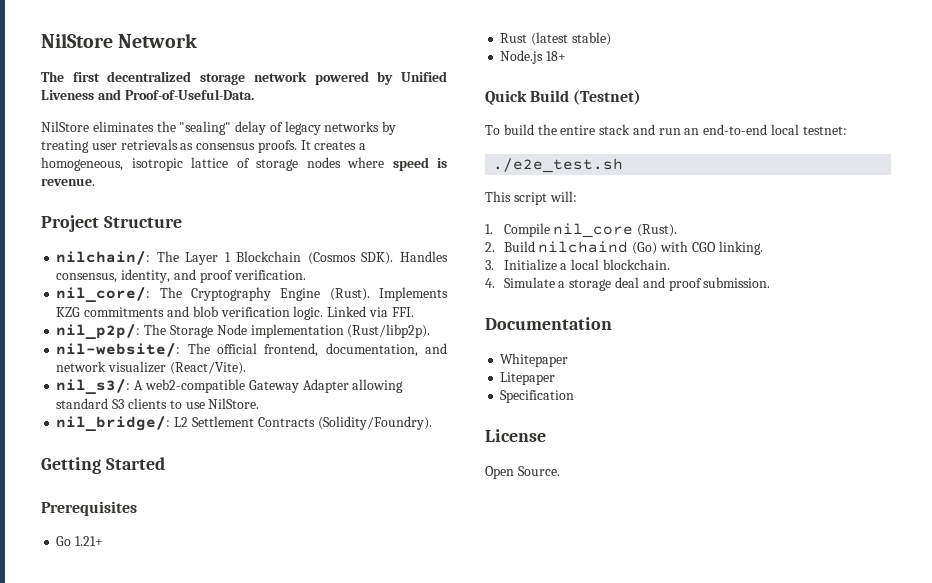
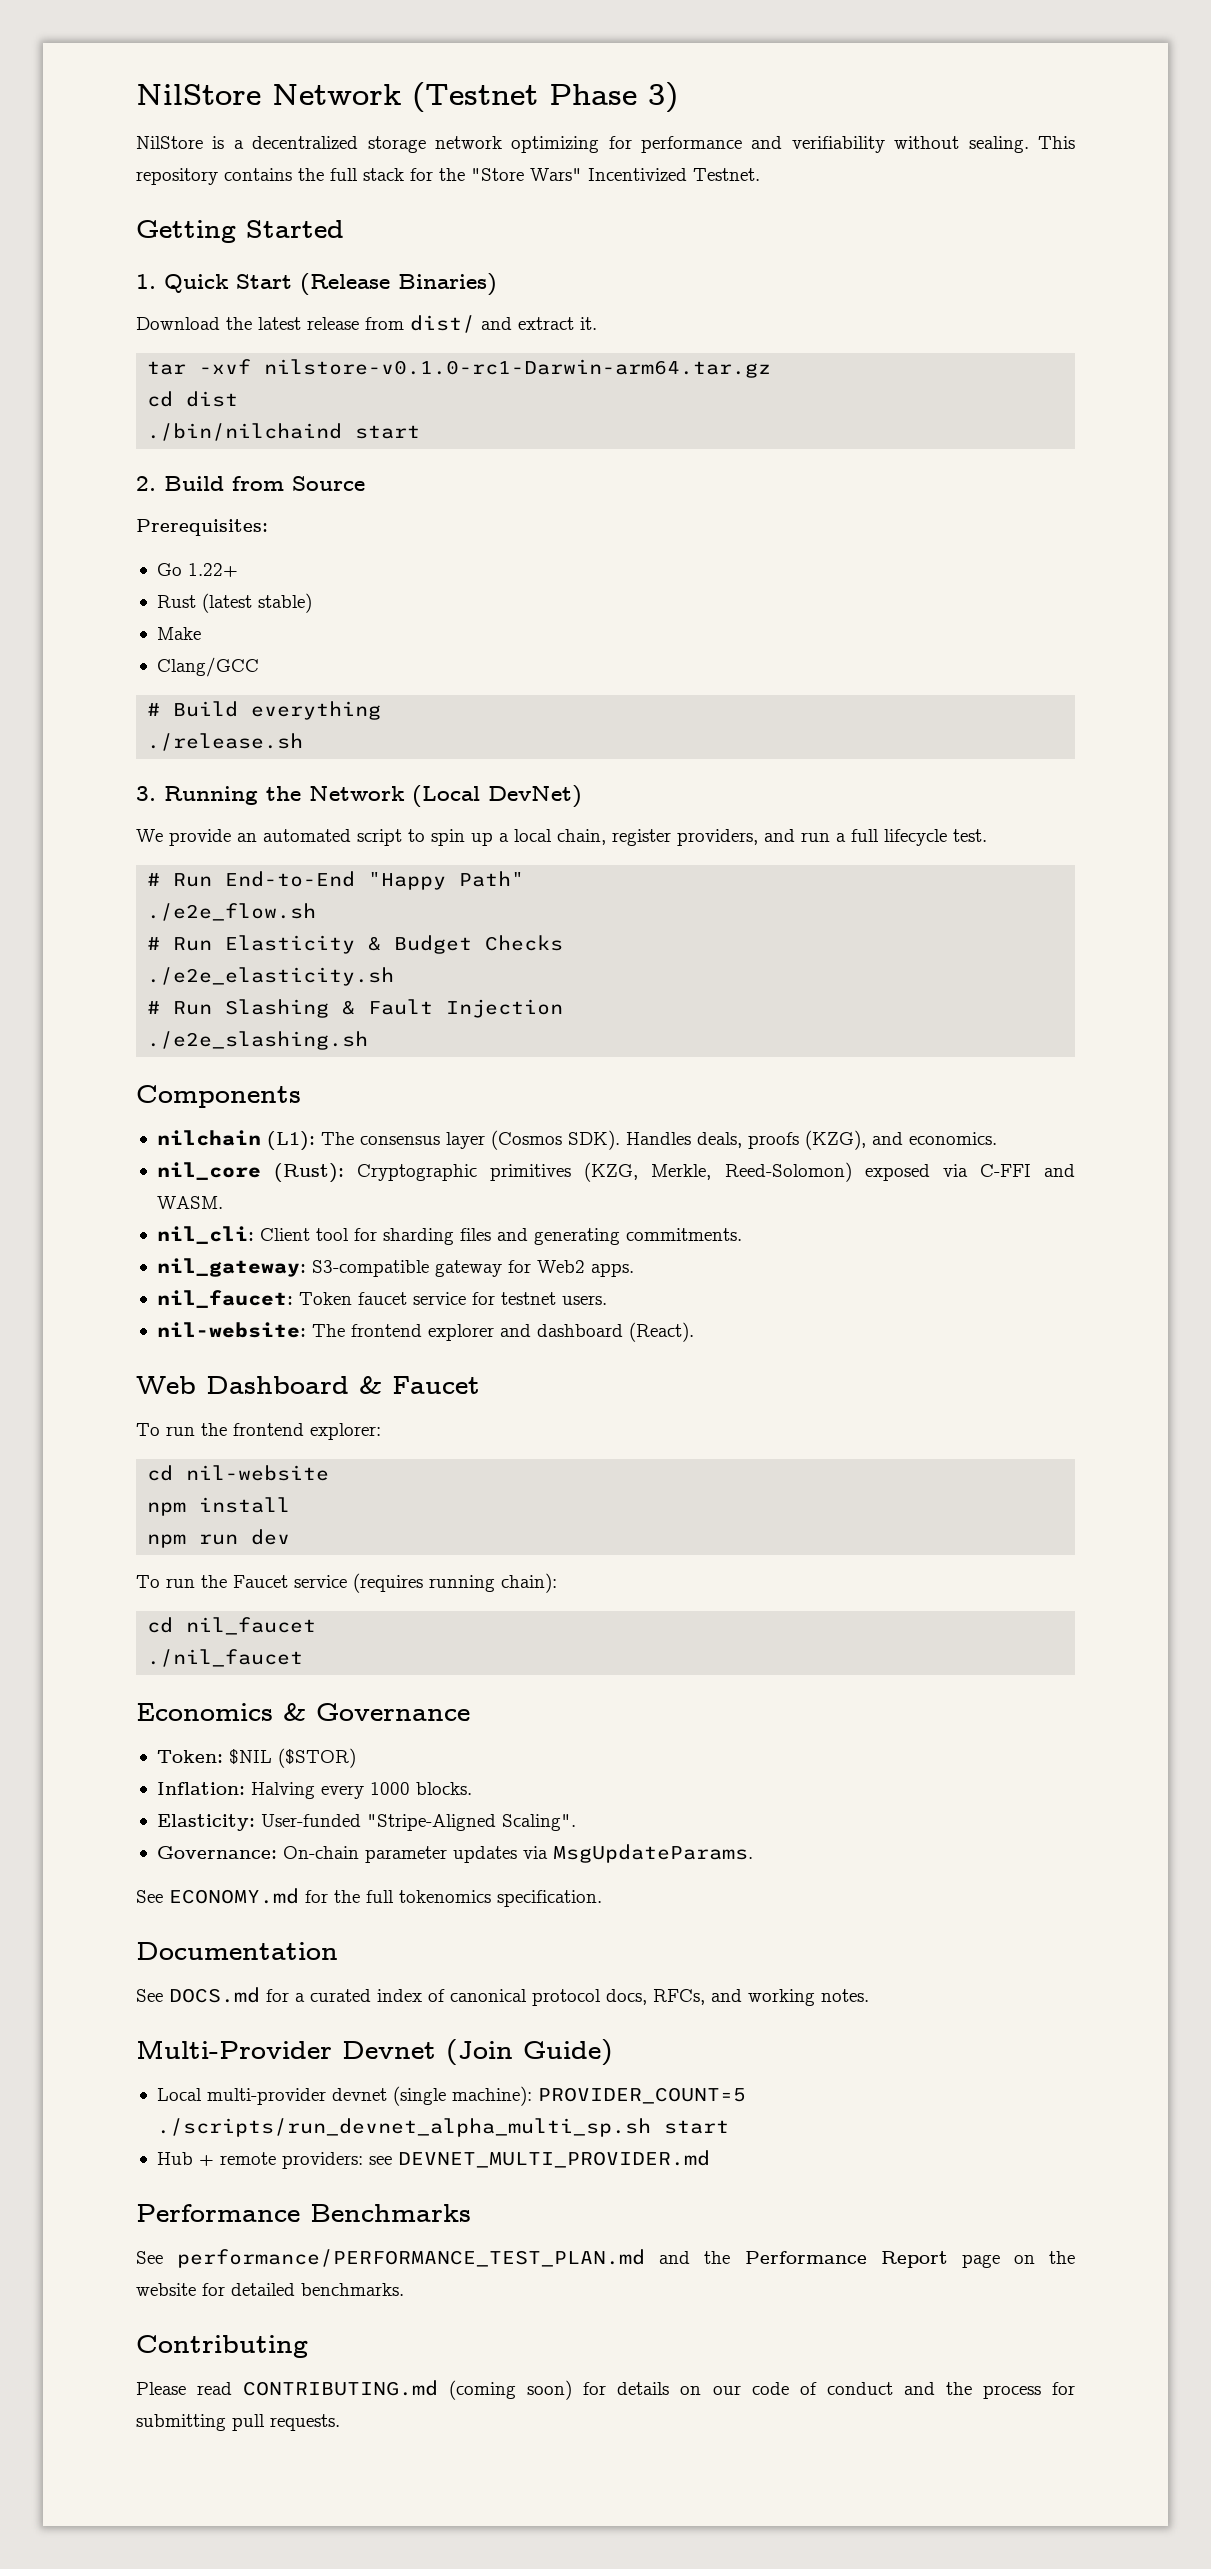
- NilStore Network
- The first decentralized storage network powered by Unified Liveness and Proof-of-Useful-Data.
- NilStore eliminates the "sealing" delay of legacy networks by treating user retrievals as consensus proofs. It creates a homogeneous, isotropic lattice of storage nodes where speed is revenue.
- Project Structure
- nilchain/: The Layer 1 Blockchain (Cosmos SDK). Handles consensus, identity, and proof verification.
- nil_core/: The Cryptography Engine (Rust). Implements KZG commitments and blob verification logic. Linked via FFI.
- nil_p2p/: The Storage Node implementation (Rust/libp2p).
- nil-website/: The official frontend, documentation, and network visualizer (React/Vite).
- nil_s3/: A web2-compatible Gateway Adapter allowing standard S3 clients to use NilStore.
- nil_bridge/: L2 Settlement Contracts (Solidity/Foundry).
+ NilStore Network (Testnet Phase 3)
+ NilStore is a decentralized storage network optimizing for performance and verifiability without sealing. This repository contains the full stack for the "Store Wars" Incentivized Testnet.
  Getting Started
- Prerequisites
+ 1. Quick Start (Release Binaries)
+ Download the latest release from dist/ and extract it.
+ tar -xvf nilstore-v0.1.0-rc1-Darwin-arm64.tar.gz
+ cd dist
+ ./bin/nilchaind start
+ 2. Build from Source
+ Prerequisites:
- Go 1.21+
+ Go 1.22+
- Node.js 18+
- Quick Build (Testnet)
- To build the entire stack and run an end-to-end local testnet:
- ./e2e_test.sh
- This script will:
- 1. Compile nil_core (Rust).
- 2. Build nilchaind (Go) with CGO linking.
- 3. Initialize a local blockchain.
- 4. Simulate a storage deal and proof submission.
+ Make
+ Clang/GCC
+ # Build everything
+ ./release.sh
+ 3. Running the Network (Local DevNet)
+ We provide an automated script to spin up a local chain, register providers, and run a full lifecycle test.
+ # Run End-to-End "Happy Path"
+ ./e2e_flow.sh
+ # Run Elasticity & Budget Checks
+ ./e2e_elasticity.sh
+ # Run Slashing & Fault Injection
+ ./e2e_slashing.sh
+ Components
+ nilchain (L1): The consensus layer (Cosmos SDK). Handles deals, proofs (KZG), and economics.
+ nil_core (Rust): Cryptographic primitives (KZG, Merkle, Reed-Solomon) exposed via C-FFI and WASM.
+ nil_cli: Client tool for sharding files and generating commitments.
+ nil_gateway: S3-compatible gateway for Web2 apps.
+ nil_faucet: Token faucet service for testnet users.
+ nil-website: The frontend explorer and dashboard (React).
+ Web Dashboard & Faucet
+ To run the frontend explorer:
+ cd nil-website
+ npm install
+ npm run dev
+ To run the Faucet service (requires running chain):
+ cd nil_faucet
+ ./nil_faucet
+ Economics & Governance
+ Token: $NIL ($STOR)
+ Inflation: Halving every 1000 blocks.
+ Elasticity: User-funded "Stripe-Aligned Scaling".
+ Governance: On-chain parameter updates via MsgUpdateParams.
+ See ECONOMY.md for the full tokenomics specification.
  Documentation
- Whitepaper
- Litepaper
- Specification
- License
- Open Source.
+ See DOCS.md for a curated index of canonical protocol docs, RFCs, and working notes.
+ Multi-Provider Devnet (Join Guide)
+ Local multi-provider devnet (single machine): PROVIDER_COUNT=5 ./scripts/run_devnet_alpha_multi_sp.sh start
+ Hub + remote providers: see DEVNET_MULTI_PROVIDER.md
+ Performance Benchmarks
+ See performance/PERFORMANCE_TEST_PLAN.md and the Performance Report page on the website for detailed benchmarks.
+ Contributing
+ Please read CONTRIBUTING.md (coming soon) for details on our code of conduct and the process for submitting pull requests.

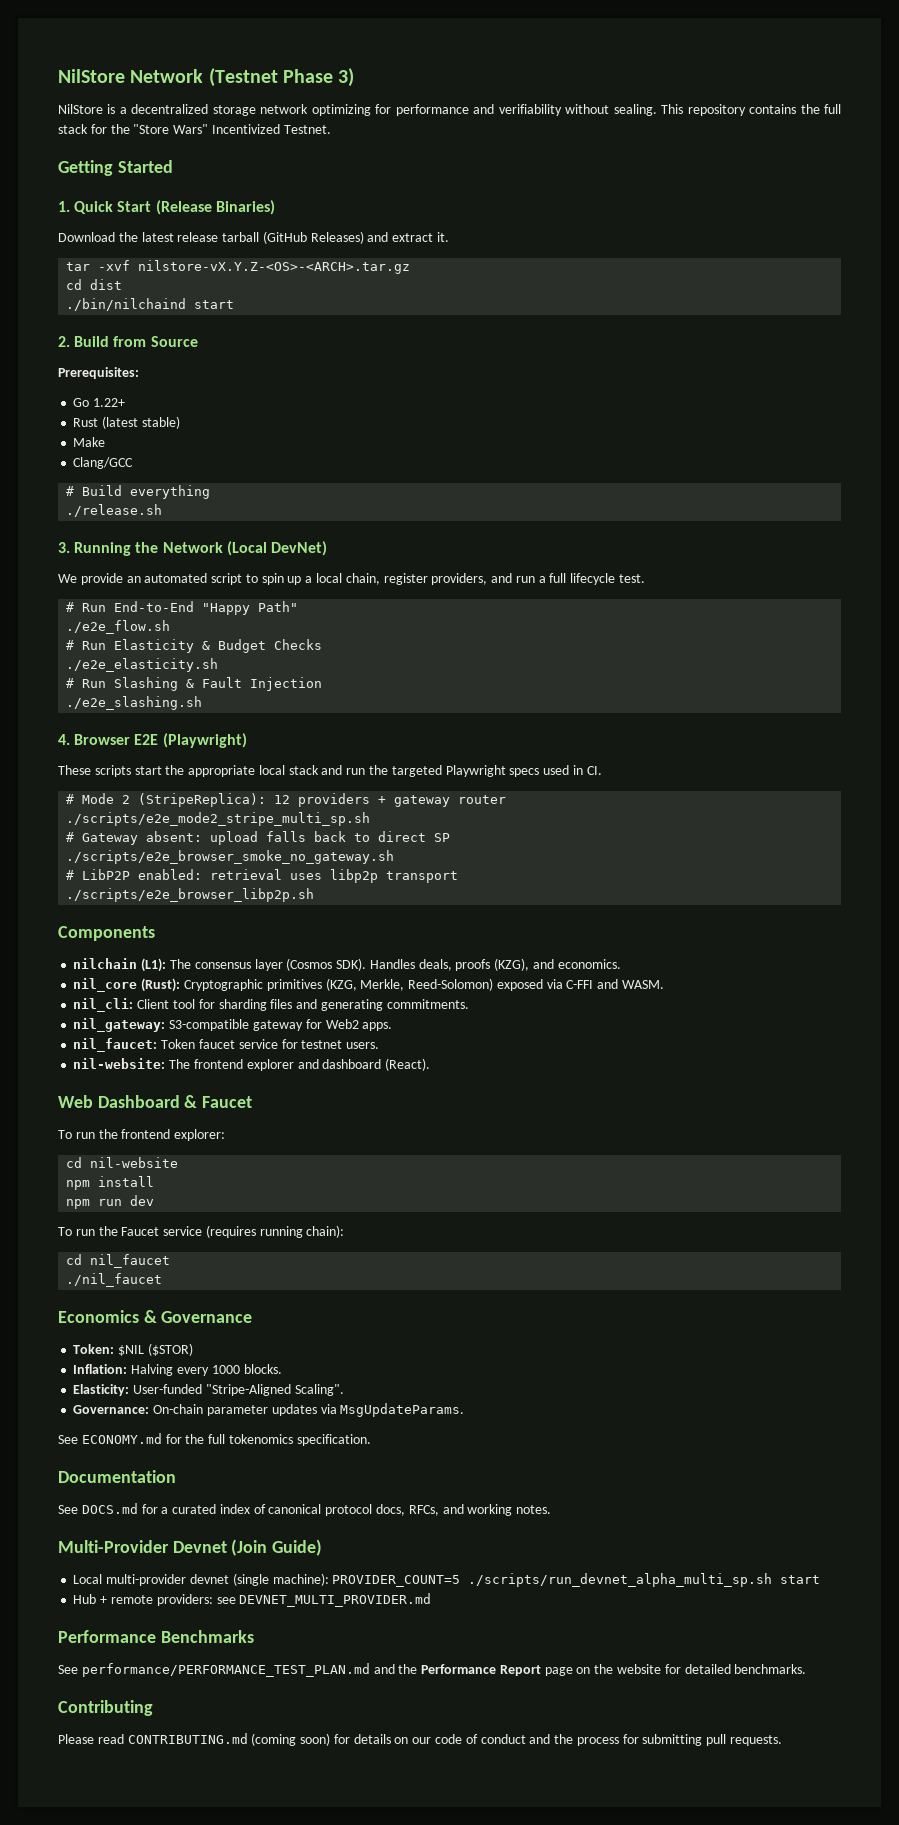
- Download the latest release from dist/ and extract it.
+ Download the latest release tarball (GitHub Releases) and extract it.
- tar -xvf nilstore-v0.1.0-rc1-Darwin-arm64.tar.gz
+ tar -xvf nilstore-vX.Y.Z-<OS>-<ARCH>.tar.gz
+ 4. Browser E2E (Playwright)
+ These scripts start the appropriate local stack and run the targeted Playwright specs used in CI.
+ # Mode 2 (StripeReplica): 12 providers + gateway router
+ ./scripts/e2e_mode2_stripe_multi_sp.sh
+ # Gateway absent: upload falls back to direct SP
+ ./scripts/e2e_browser_smoke_no_gateway.sh
+ # LibP2P enabled: retrieval uses libp2p transport
+ ./scripts/e2e_browser_libp2p.sh

